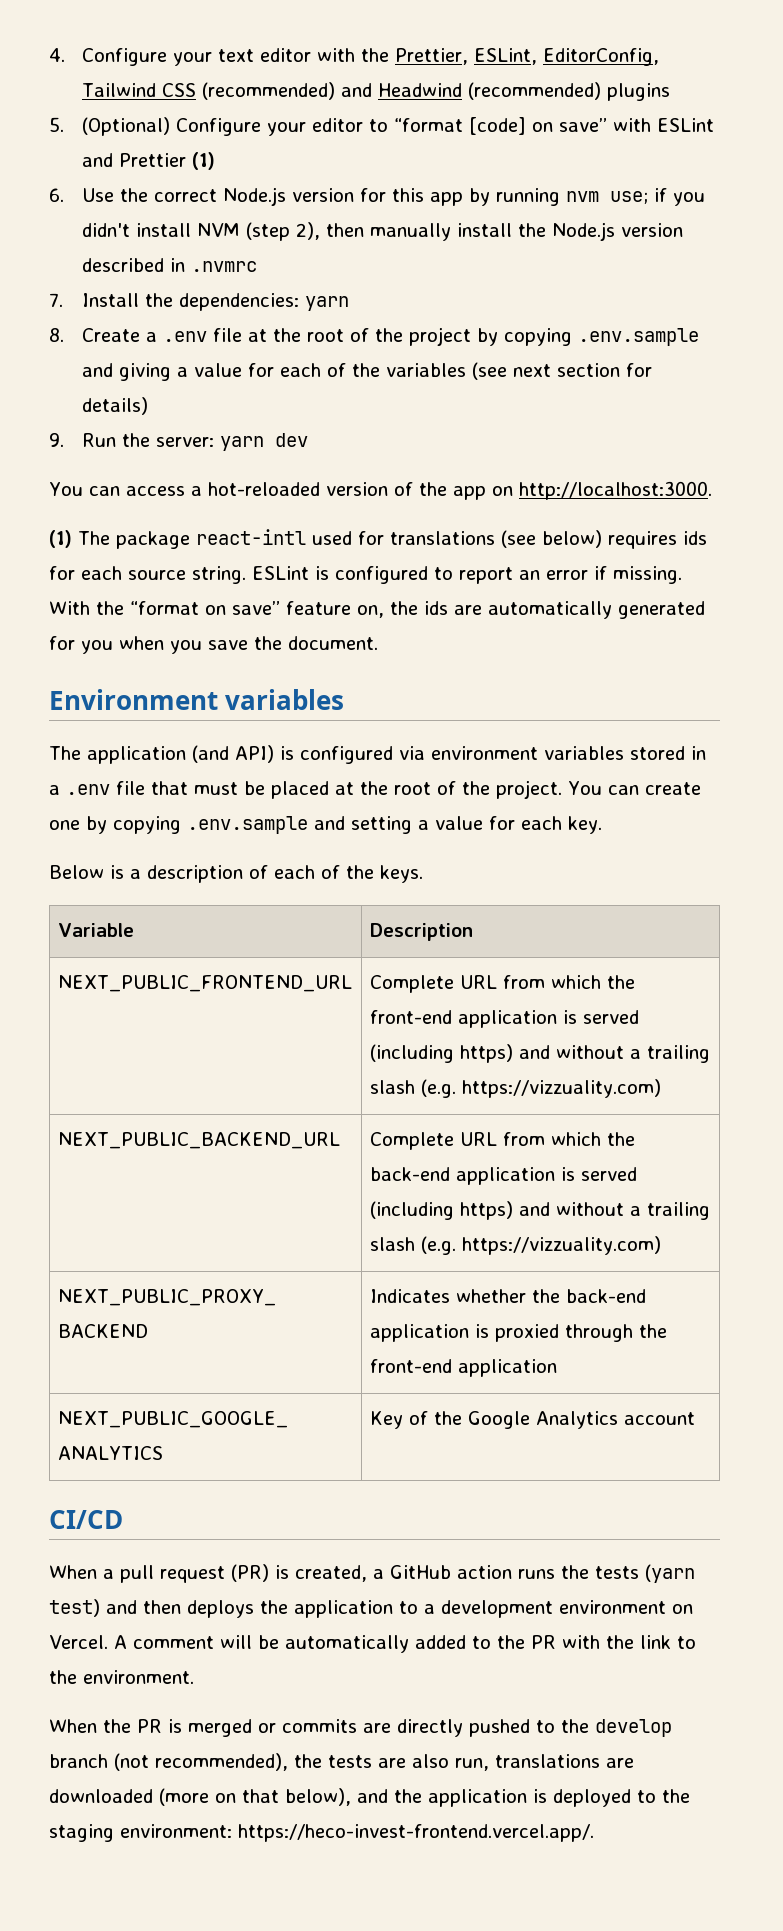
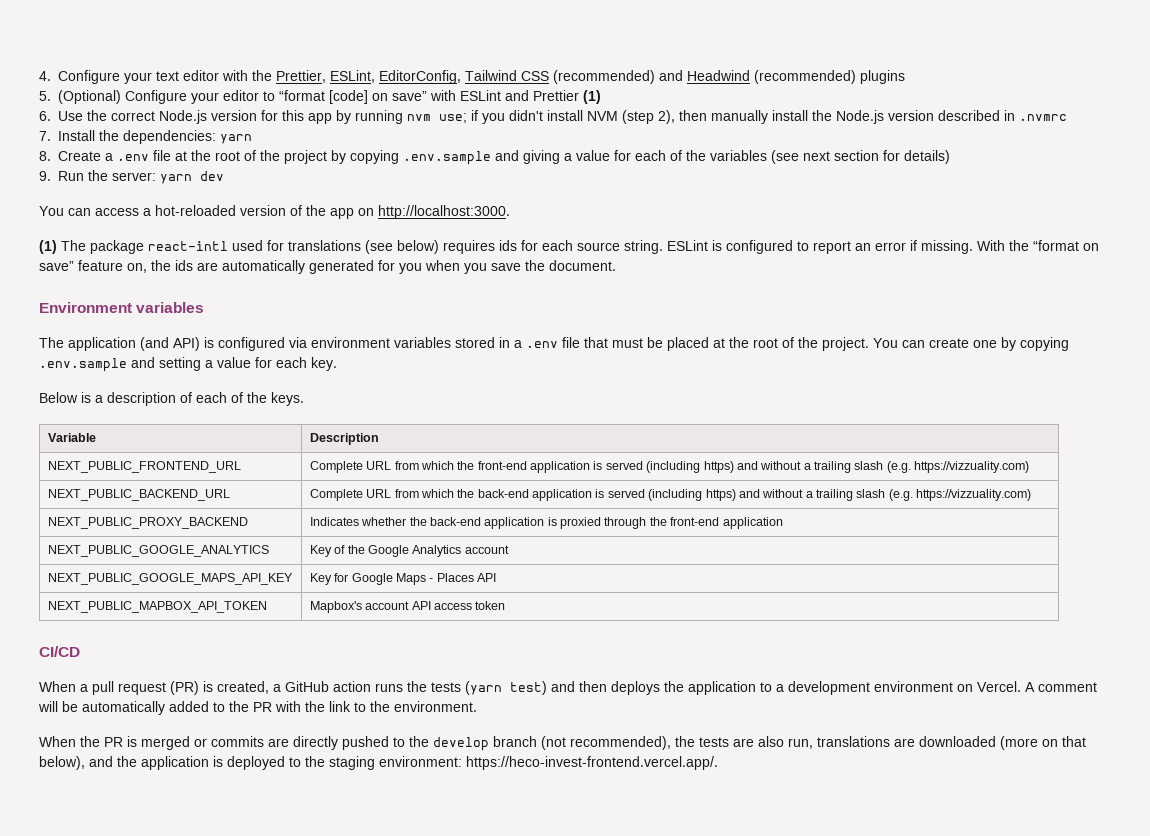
+ NEXT_PUBLIC_GOOGLE_MAPS_API_KEY | Key for Google Maps - Places API
+ NEXT_PUBLIC_MAPBOX_API_TOKEN | Mapbox's account API access token

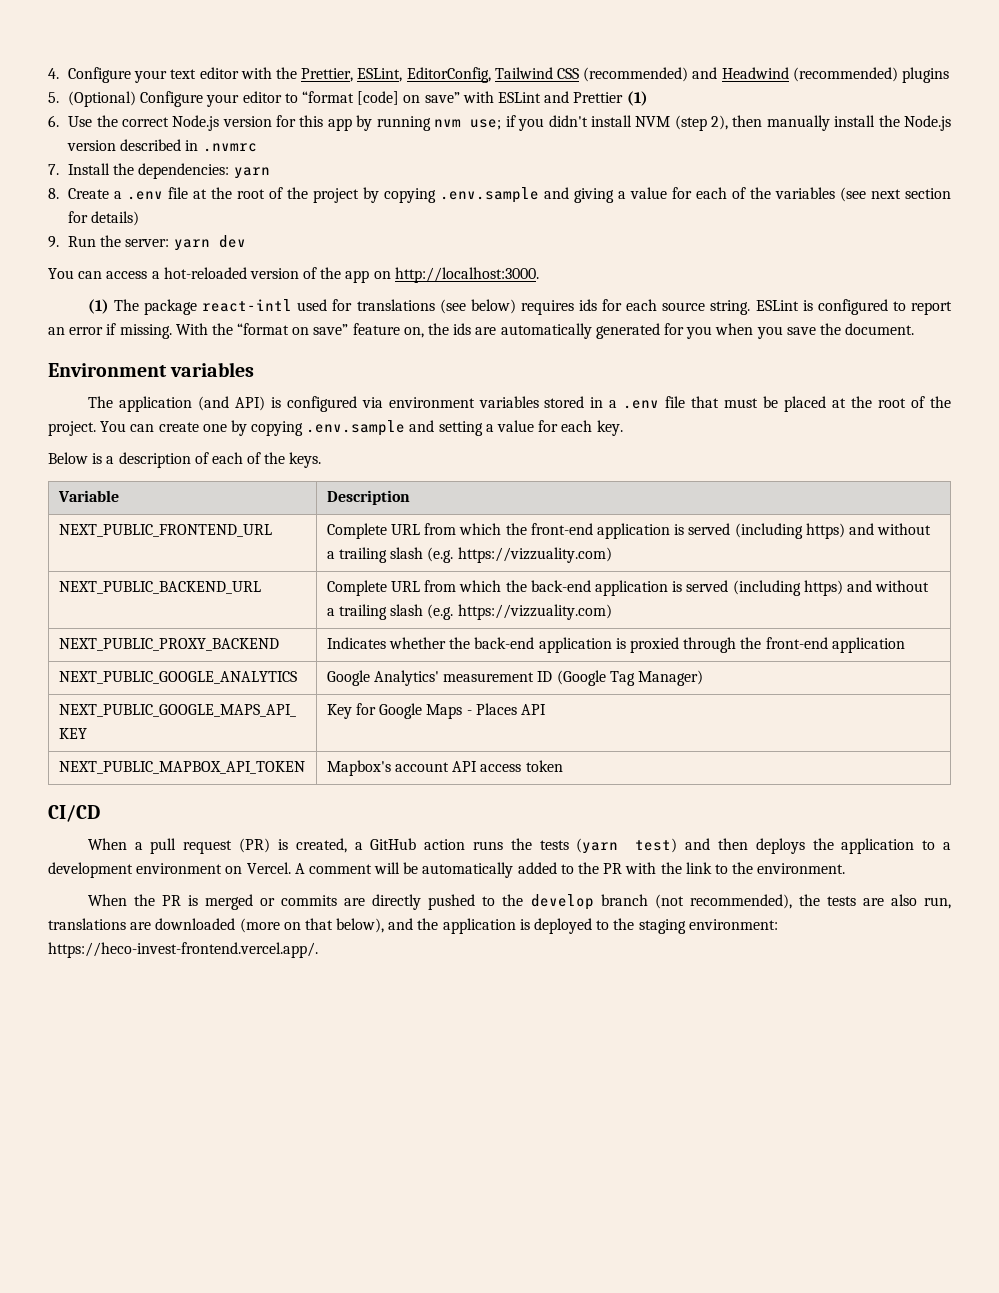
- NEXT_PUBLIC_GOOGLE_ANALYTICS | Key of the Google Analytics account
+ NEXT_PUBLIC_GOOGLE_ANALYTICS | Google Analytics' measurement ID (Google Tag Manager)

